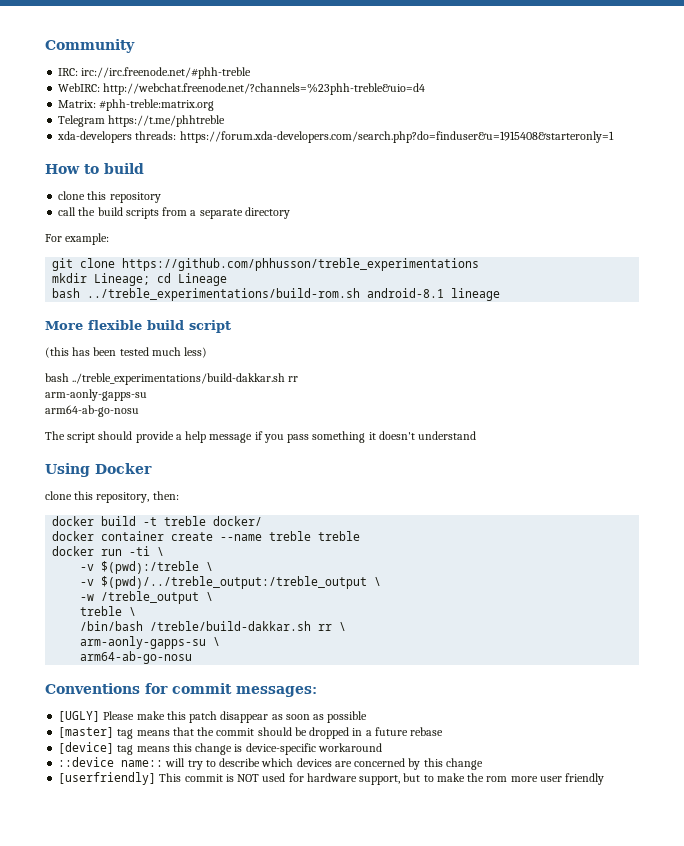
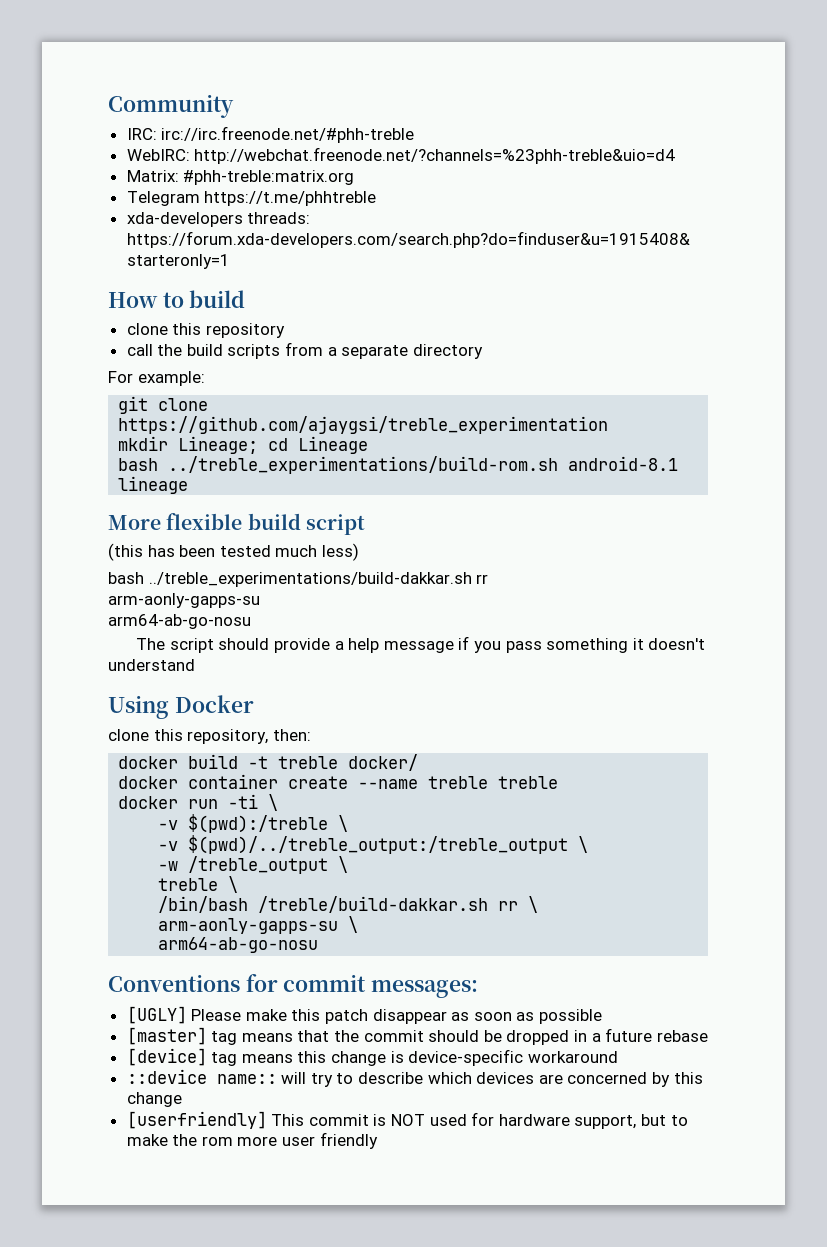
- git clone https://github.com/phhusson/treble_experimentations
+ git clone https://github.com/ajaygsi/treble_experimentation

